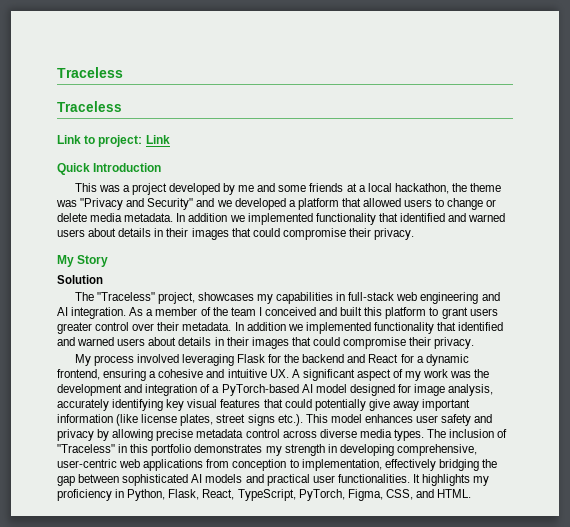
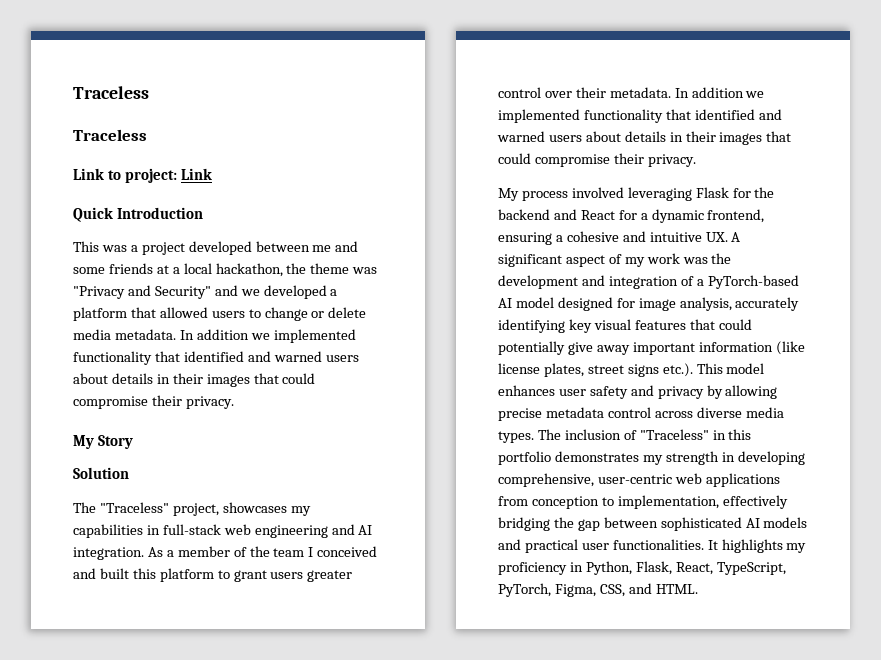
- This was a project developed by me and some friends at a local hackathon, the theme was "Privacy and Security" and we developed a platform that allowed users to change or delete media metadata.
+ This was a project developed between me and some friends at a local hackathon, the theme was "Privacy and Security" and we developed a platform that allowed users to change or delete media metadata.

